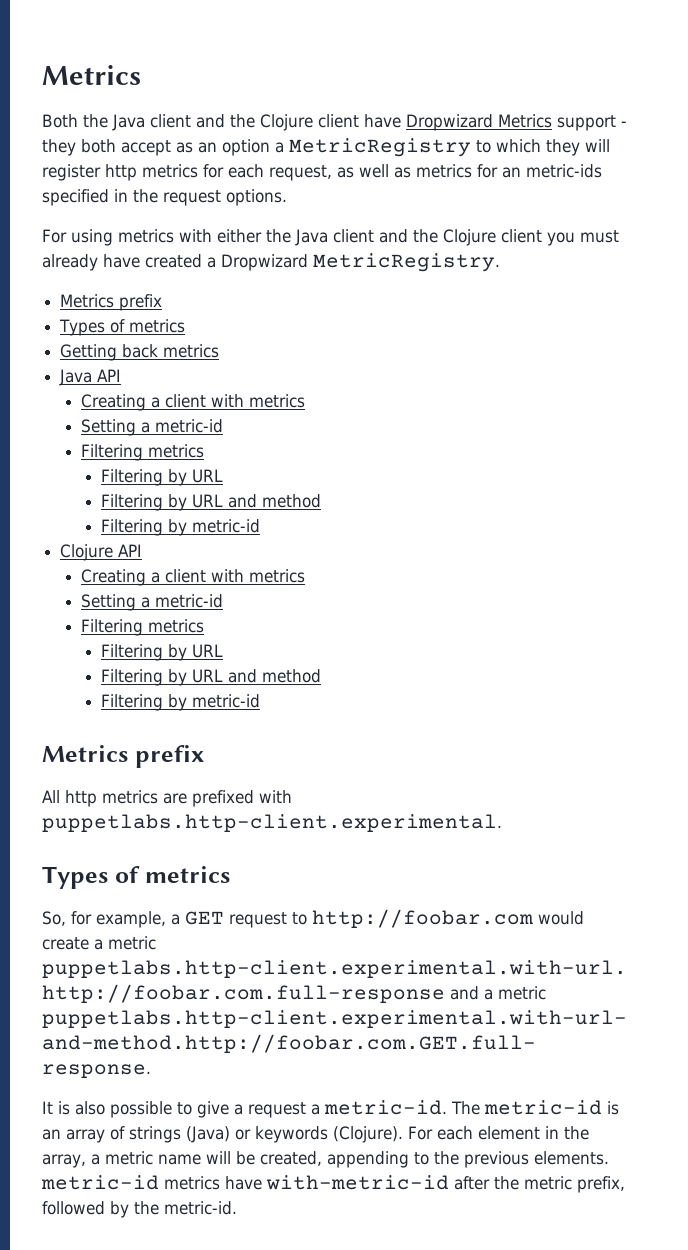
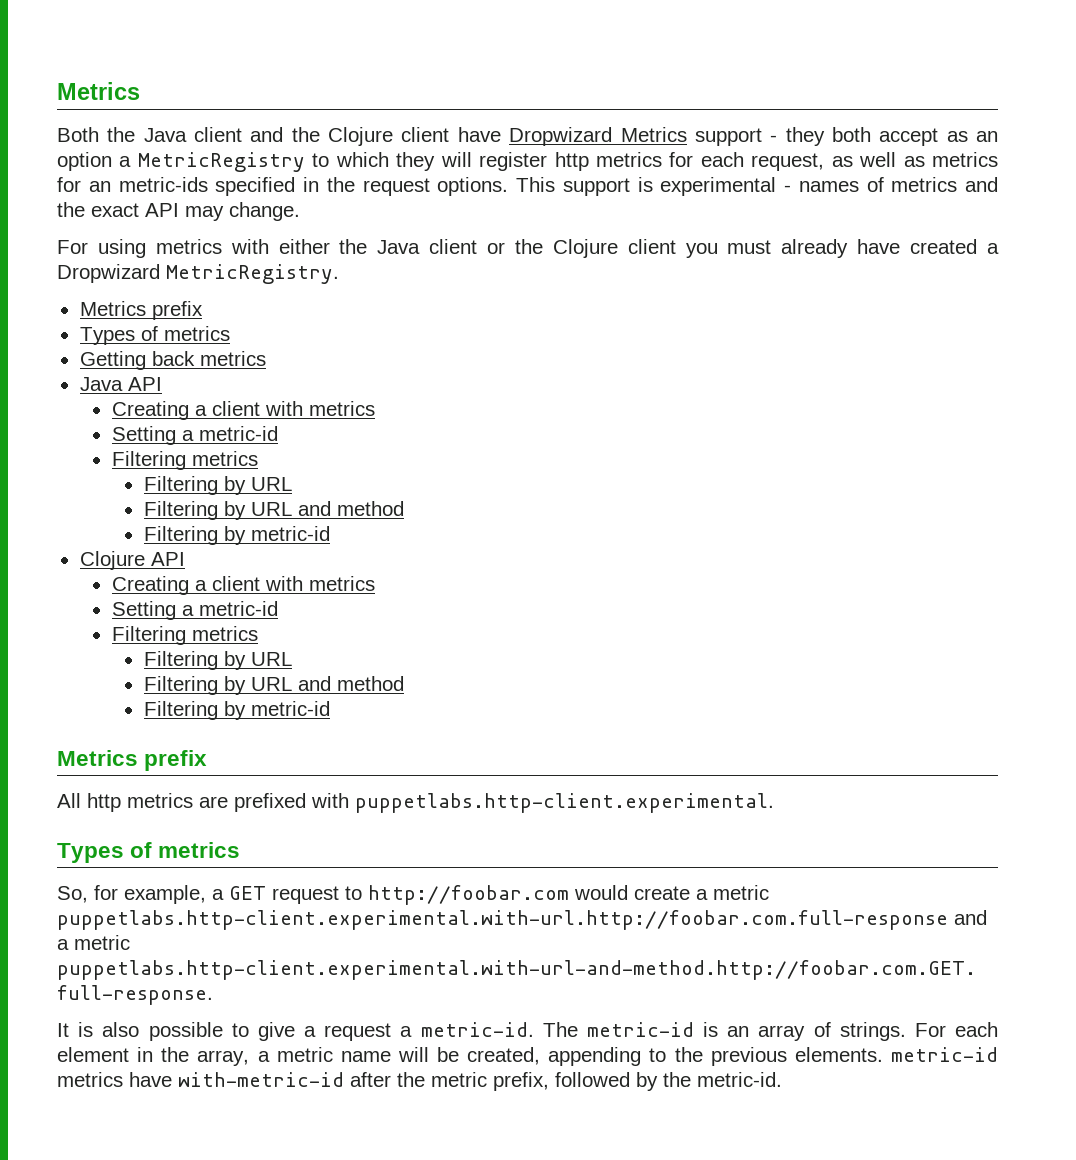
+ This support is experimental - names of metrics and the exact API may change.
- For using metrics with either the Java client and the Clojure client you must already have created a Dropwizard MetricRegistry.
+ For using metrics with either the Java client or the Clojure client you must already have created a Dropwizard MetricRegistry.
- The metric-id is an array of strings (Java) or keywords (Clojure).
+ The metric-id is an array of strings.

